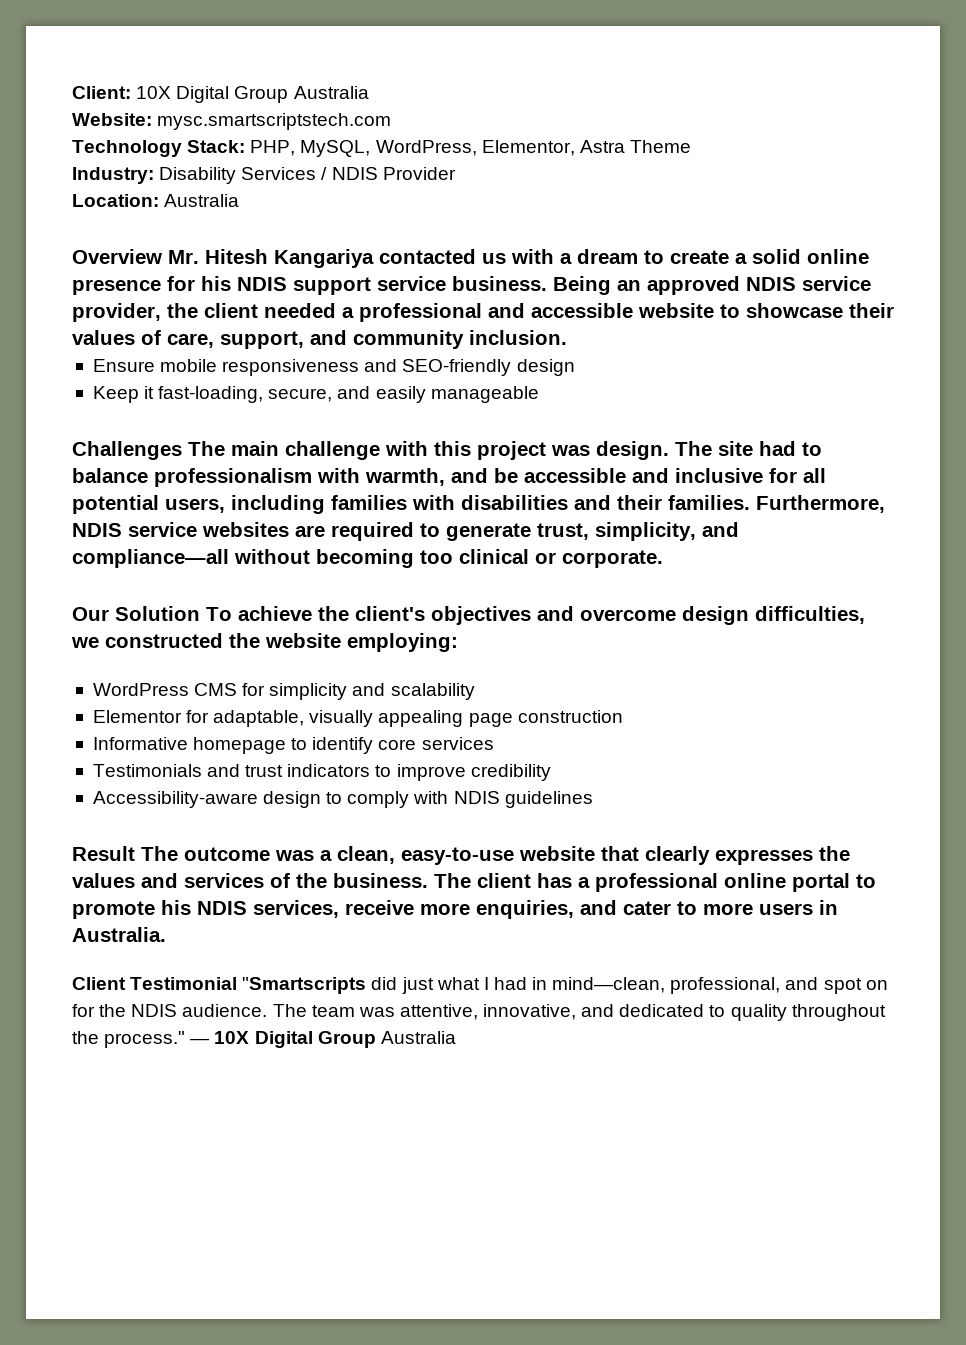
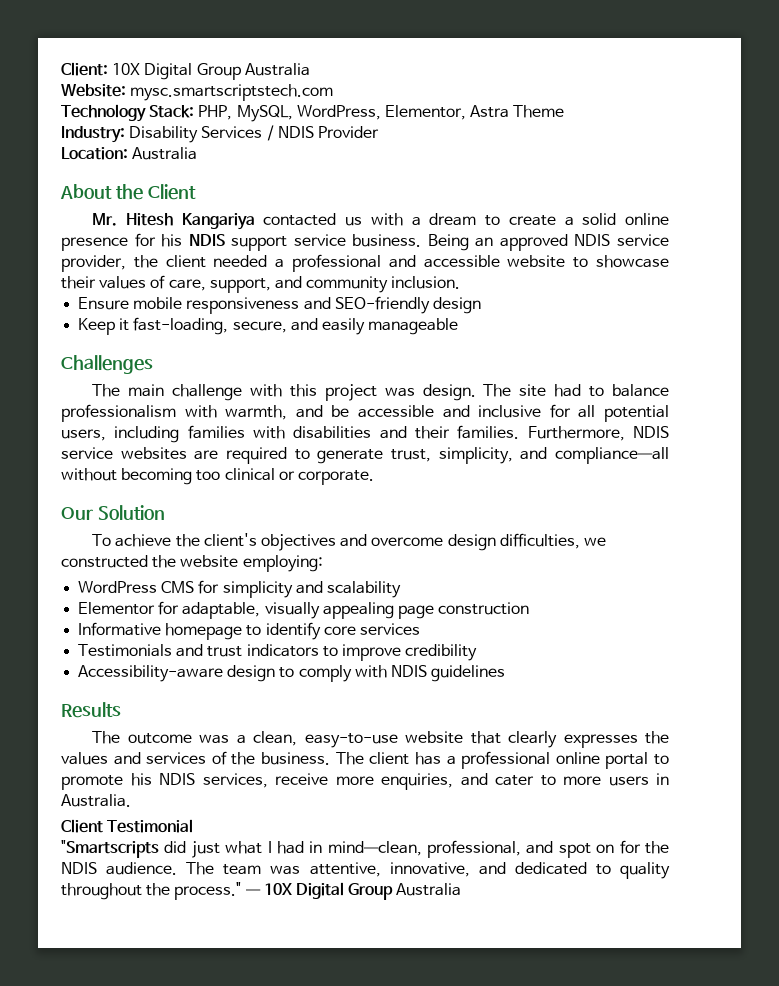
- Overview Mr. Hitesh Kangariya contacted us with a dream to create a solid online presence for his NDIS support service business.
+ About the Client
+ Mr. Hitesh Kangariya contacted us with a dream to create a solid online presence for his NDIS support service business.
- Challenges The main challenge with this project was design.
+ Challenges
+ The main challenge with this project was design.
- Our Solution To achieve the client's objectives and overcome design difficulties, we constructed the website employing:
+ Our Solution
+ To achieve the client's objectives and overcome design difficulties, we constructed the website employing:
- Result The outcome was a clean, easy-to-use website that clearly expresses the values and services of the business.
+ Results
+ The outcome was a clean, easy-to-use website that clearly expresses the values and services of the business.
- Client Testimonial "Smartscripts did just what I had in mind—clean, professional, and spot on for the NDIS audience.
+ Client Testimonial
+ "Smartscripts did just what I had in mind—clean, professional, and spot on for the NDIS audience.

